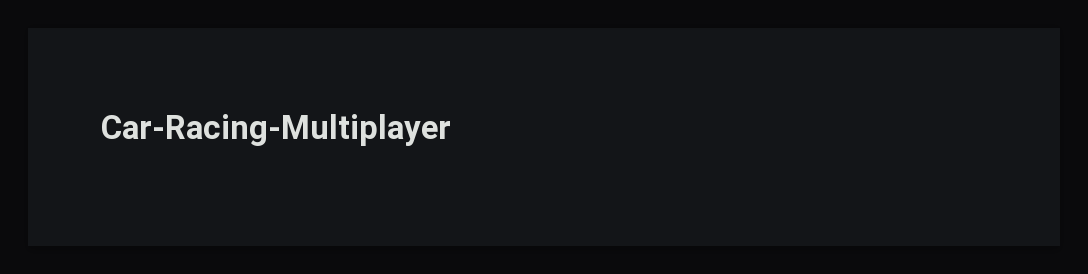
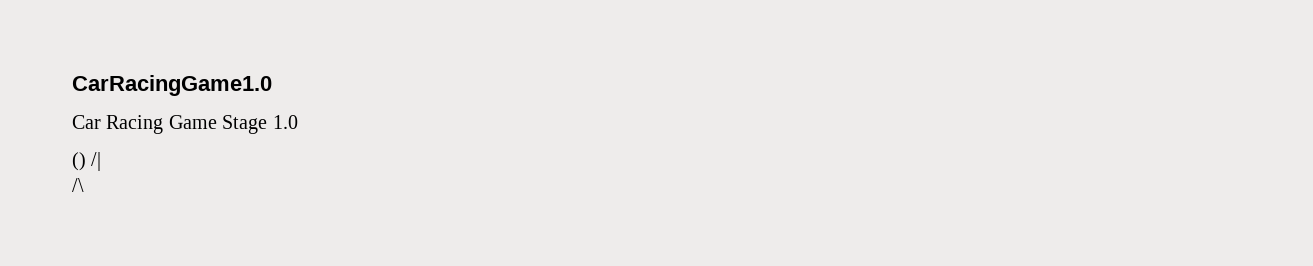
- Car-Racing-Multiplayer
+ CarRacingGame1.0
+ Car Racing Game Stage 1.0
+ () /|
+ /\

